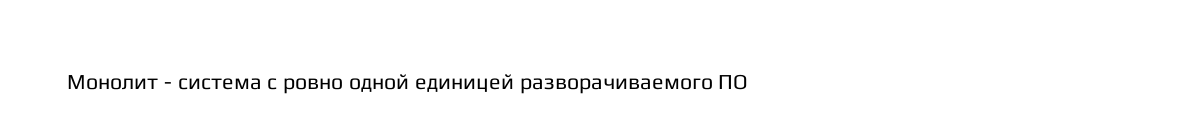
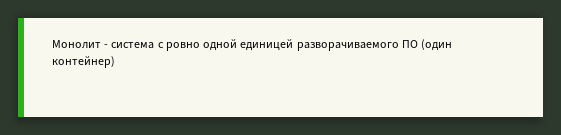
- Монолит - система с ровно одной единицей разворачиваемого ПО
+ Монолит - система с ровно одной единицей разворачиваемого ПО (один контейнер)

